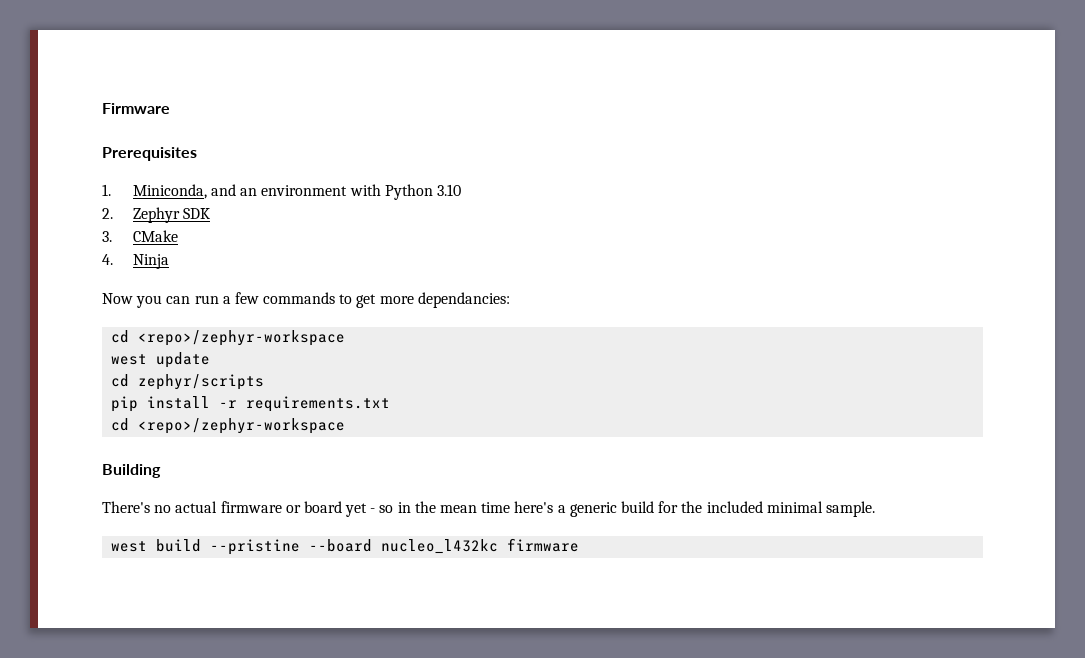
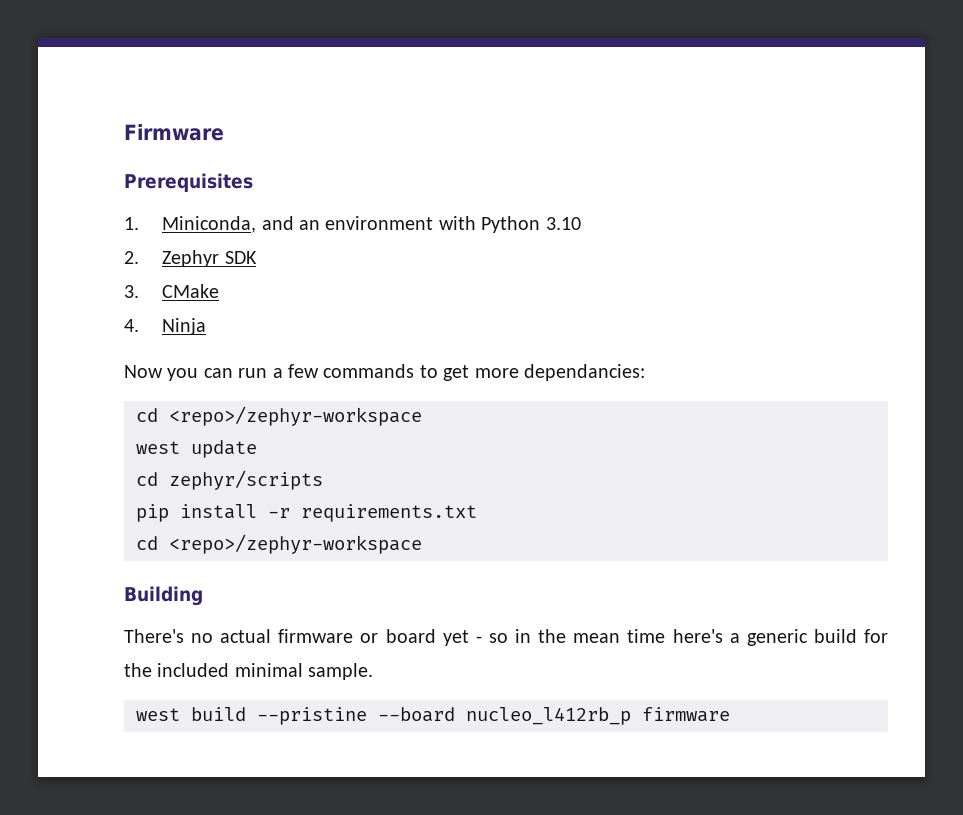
- west build --pristine --board nucleo_l432kc firmware
+ west build --pristine --board nucleo_l412rb_p firmware

